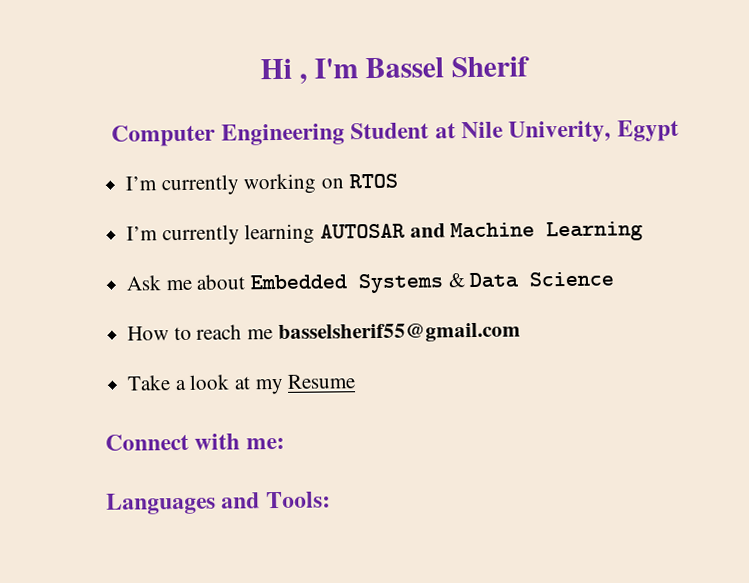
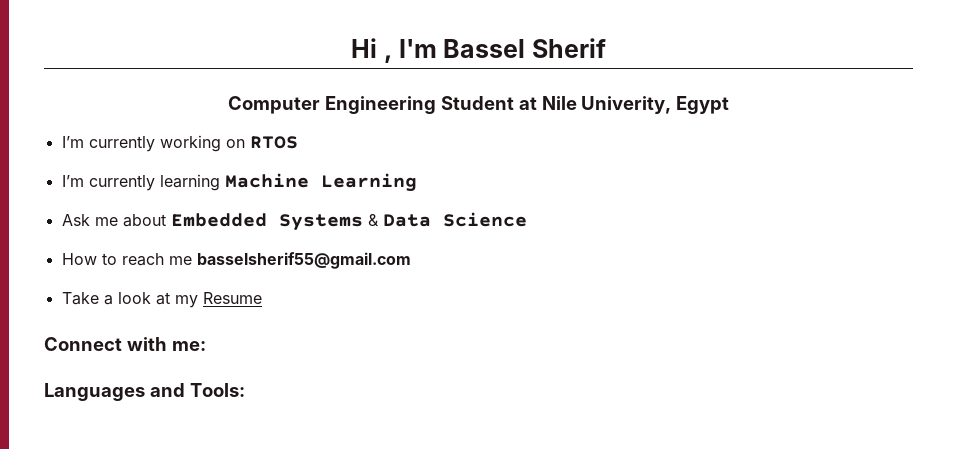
- I’m currently learning AUTOSAR and Machine Learning
+ I’m currently learning Machine Learning

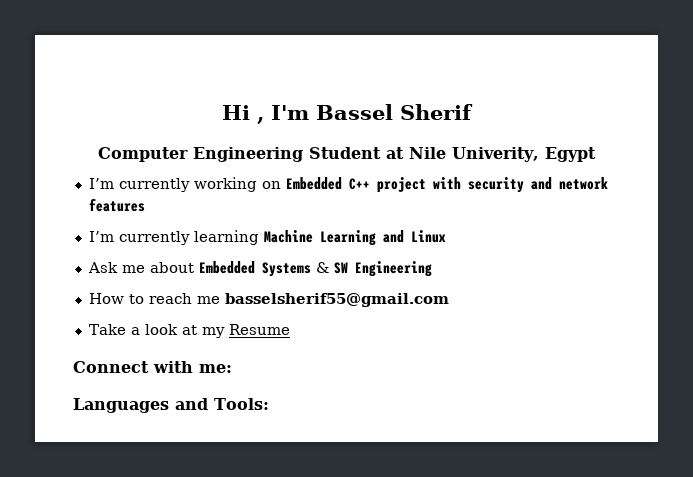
- I’m currently working on RTOS
+ I’m currently working on Embedded C++ project with security and network features
- I’m currently learning Machine Learning
+ I’m currently learning Machine Learning and Linux
- Ask me about Embedded Systems & Data Science
+ Ask me about Embedded Systems & SW Engineering

